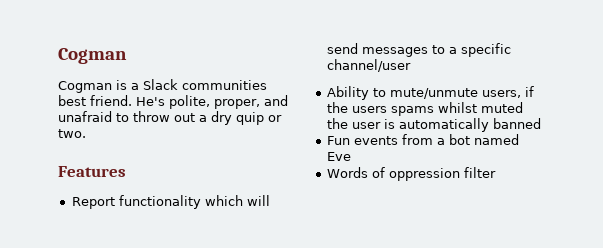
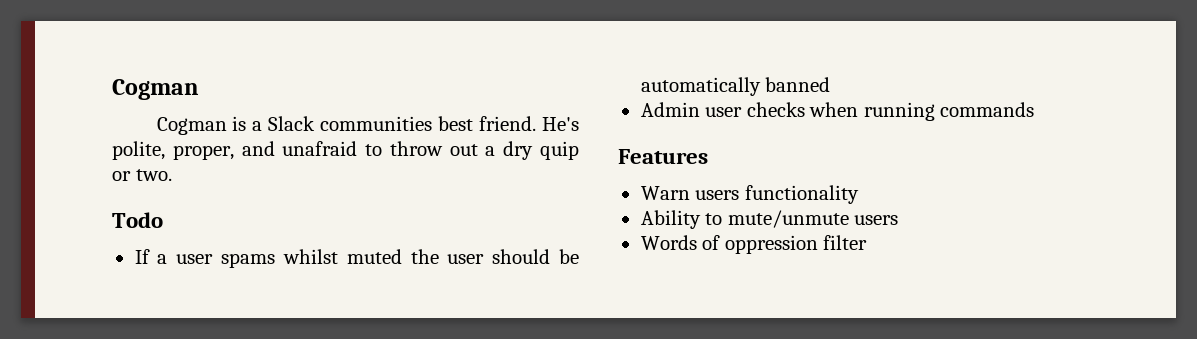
- Features
- Report functionality which will send messages to a specific channel/user
- Ability to mute/unmute users, if the users spams whilst muted the user is automatically banned
+ Todo
+ If a user spams whilst muted the user should be automatically banned
- Fun events from a bot named Eve
+ Admin user checks when running commands
+ Features
+ Warn users functionality
+ Ability to mute/unmute users

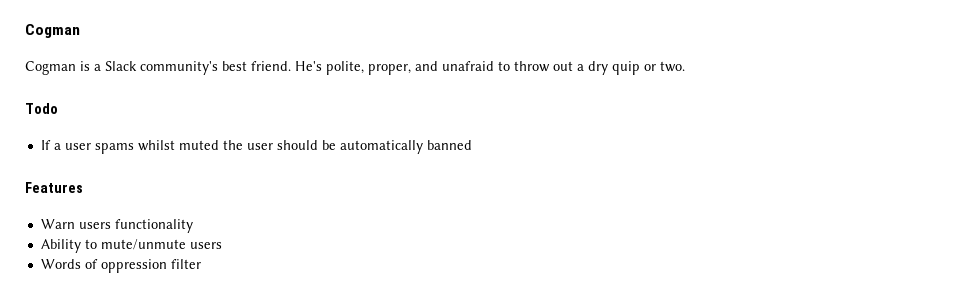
- Cogman is a Slack communities best friend.
+ Cogman is a Slack community's best friend.
- Admin user checks when running commands

